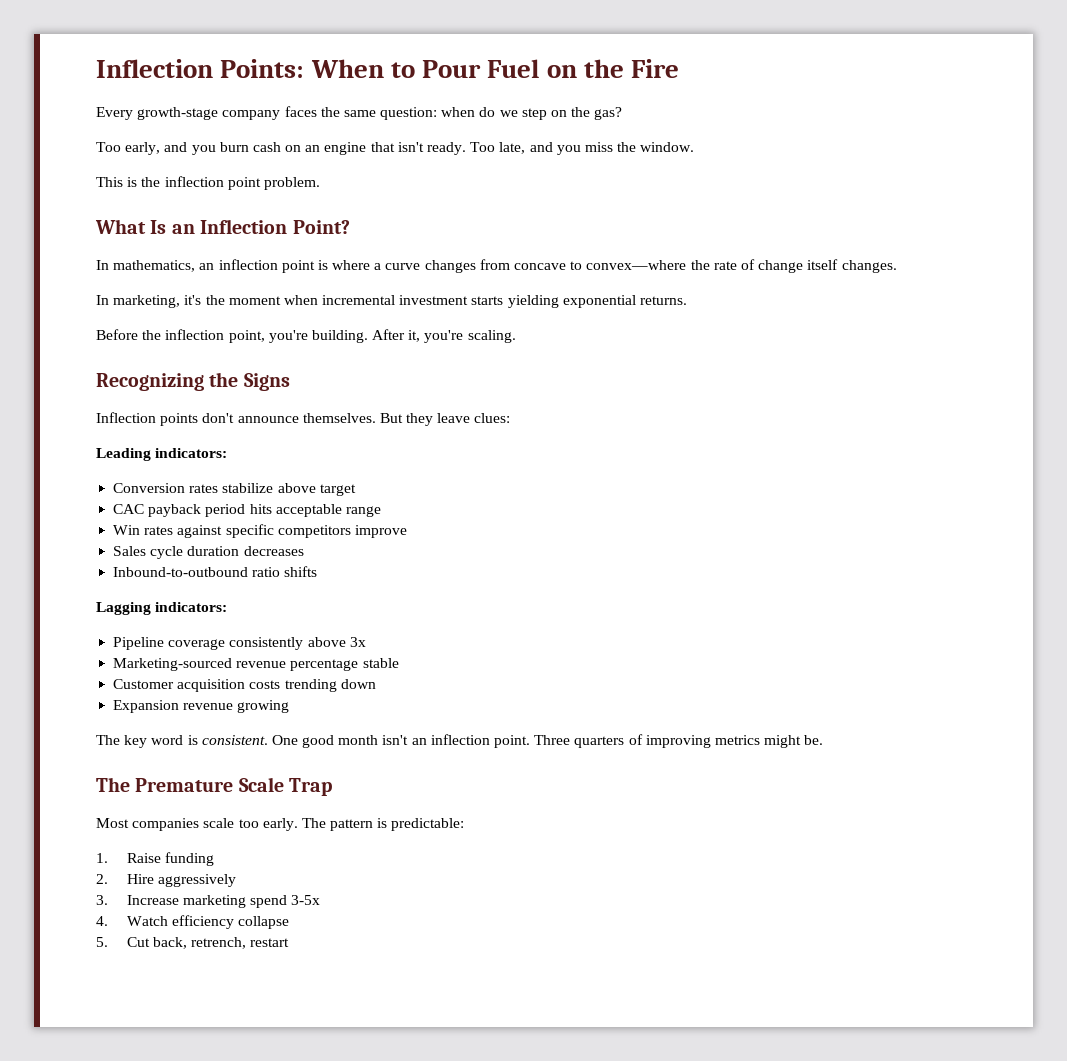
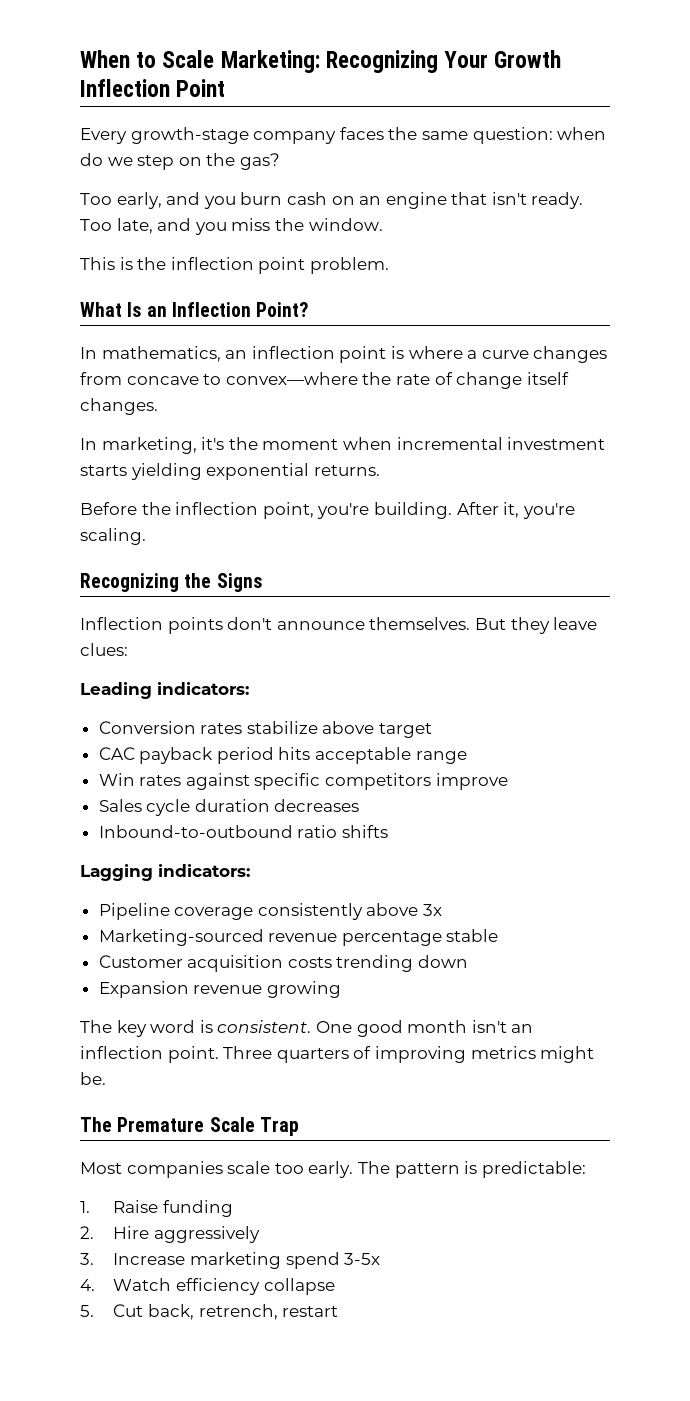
- Inflection Points: When to Pour Fuel on the Fire
+ When to Scale Marketing: Recognizing Your Growth Inflection Point

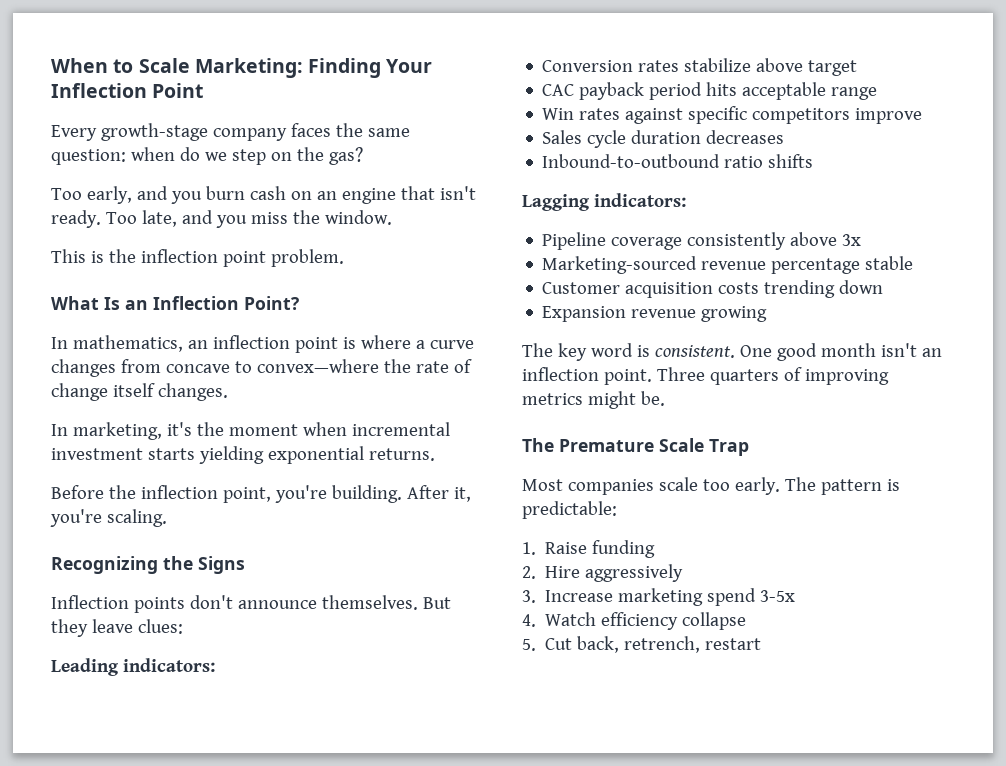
- When to Scale Marketing: Recognizing Your Growth Inflection Point
+ When to Scale Marketing: Finding Your Inflection Point

